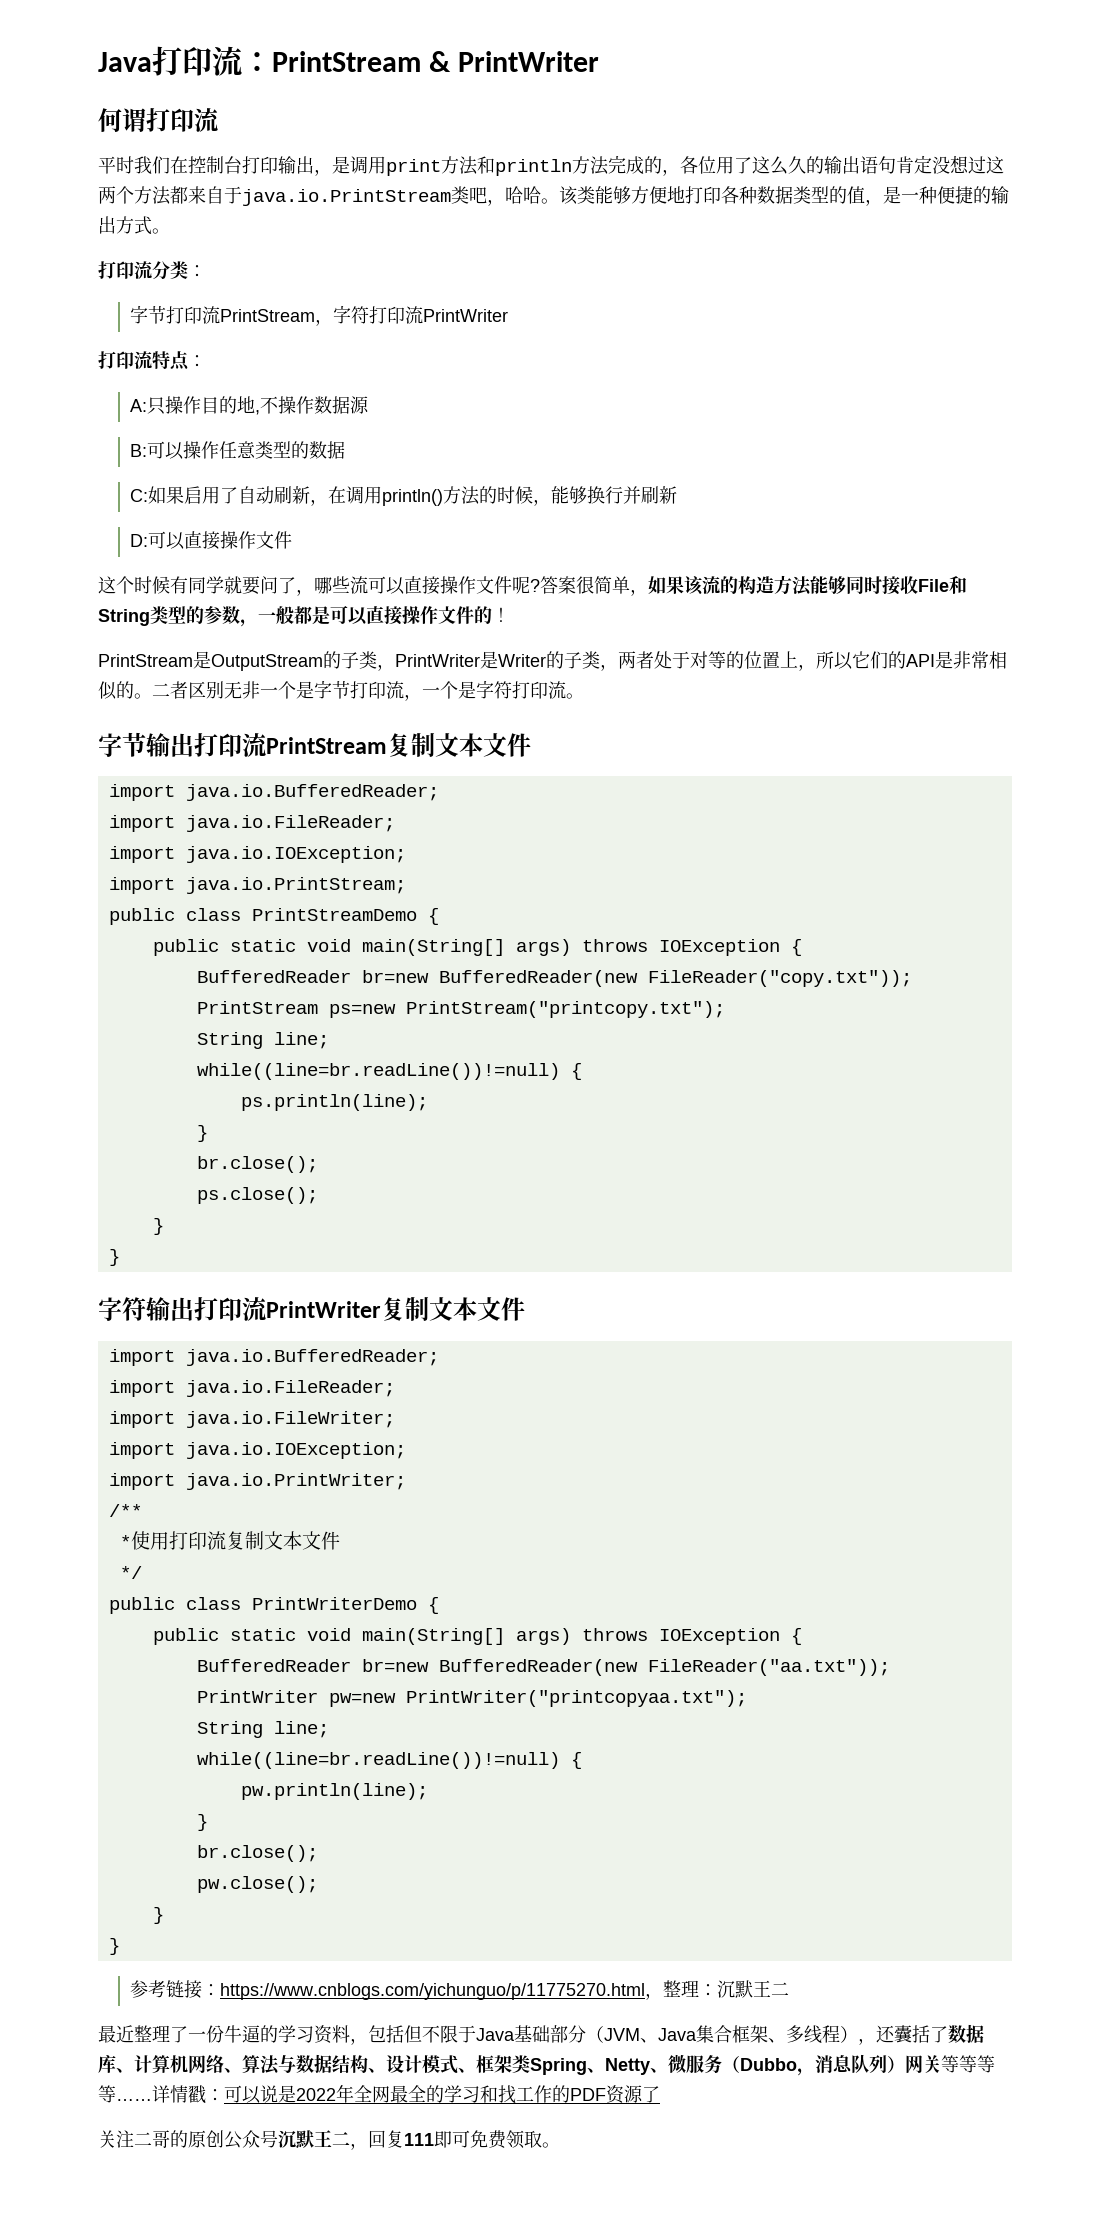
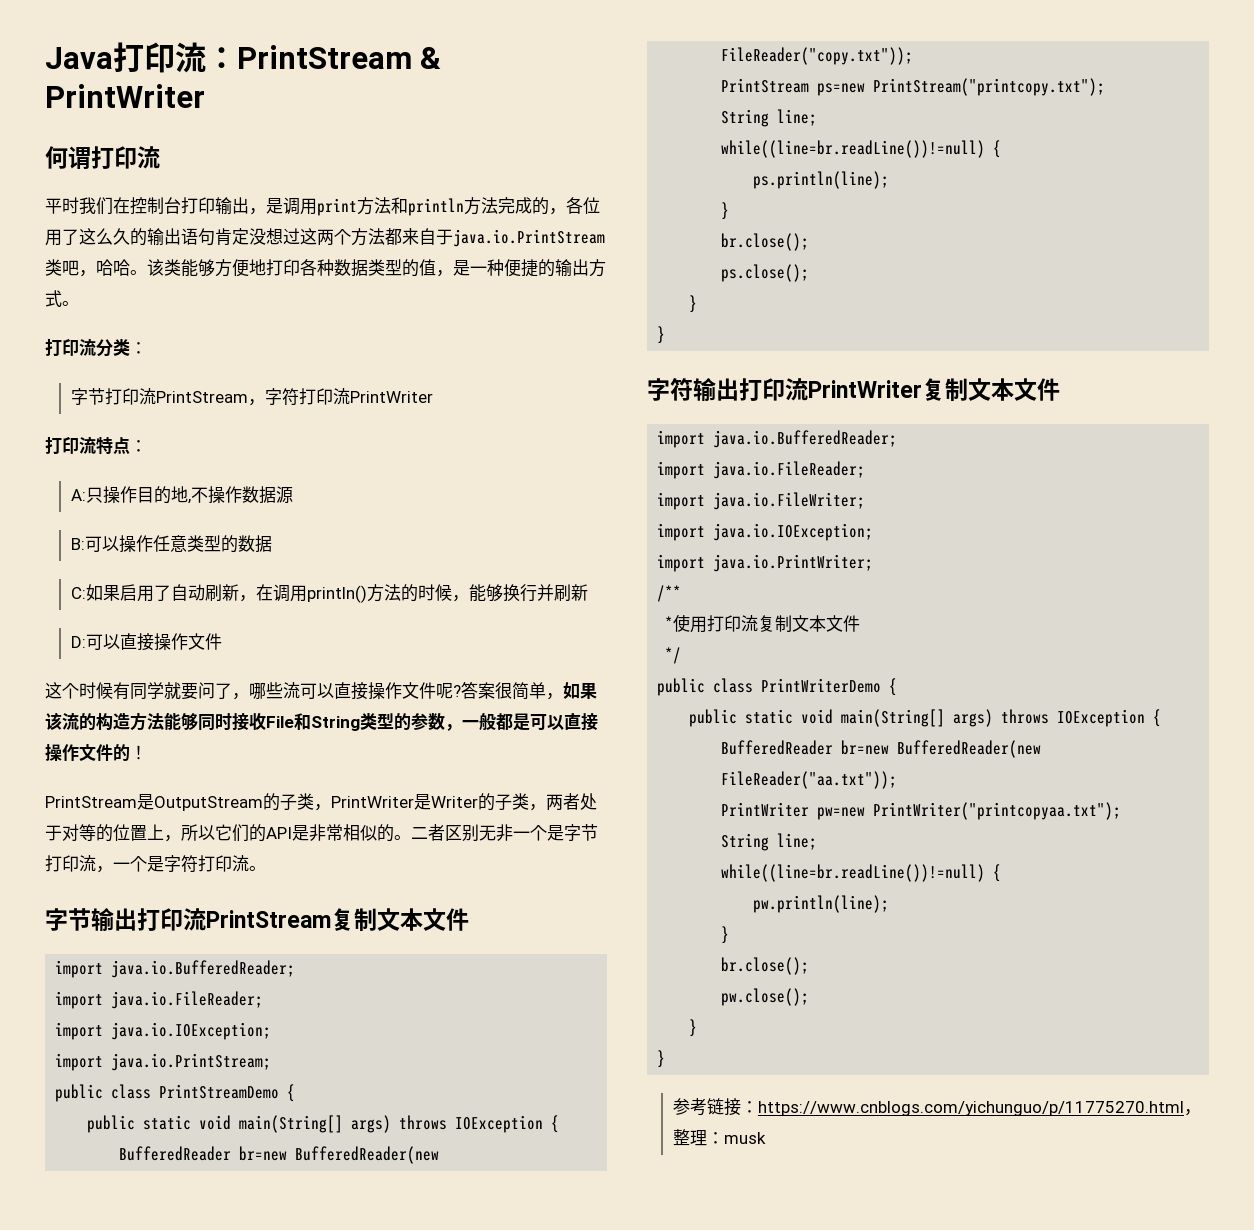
- 参考链接：https://www.cnblogs.com/yichunguo/p/11775270.html，整理：沉默王二
- 最近整理了一份牛逼的学习资料，包括但不限于Java基础部分（JVM、Java集合框架、多线程），还囊括了数据库、计算机网络、算法与数据结构、设计模式、框架类Spring、Netty、微服务（Dubbo，消息队列）网关等等等等……详情戳：可以说是2022年全网最全的学习和找工作的PDF资源了
- 关注二哥的原创公众号沉默王二，回复111即可免费领取。
+ 参考链接：https://www.cnblogs.com/yichunguo/p/11775270.html，整理：musk

